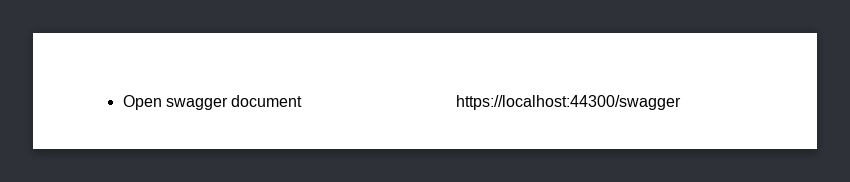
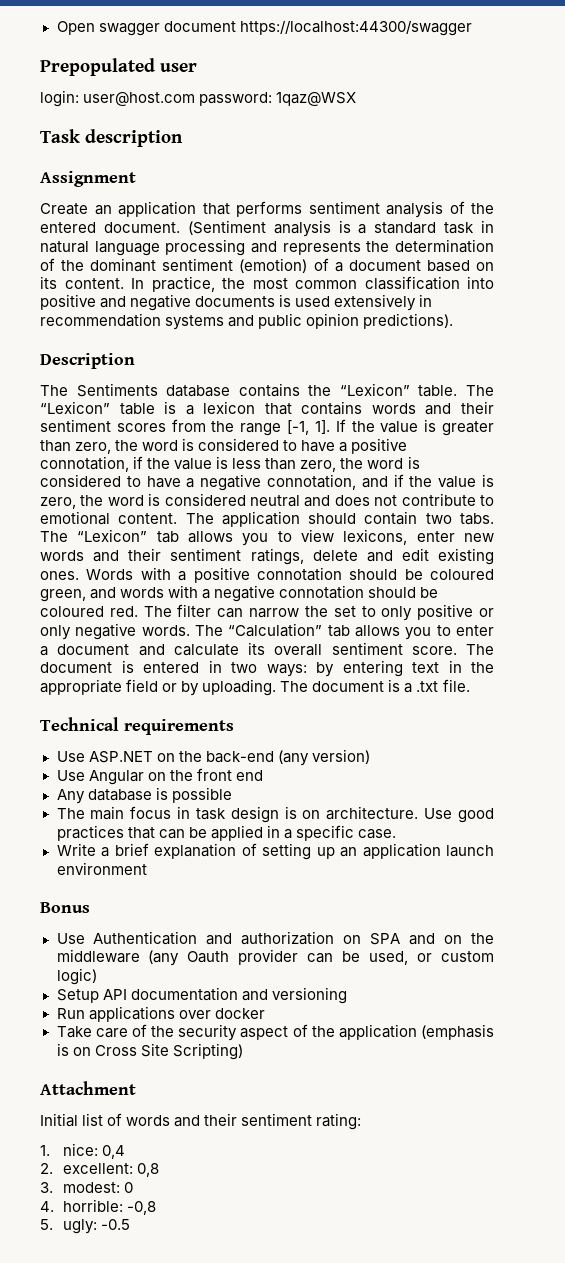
+ Prepopulated user
+ login: user@host.com password: 1qaz@WSX
+ Task description
+ Assignment
+ Create an application that performs sentiment analysis of the entered document. (Sentiment analysis is a standard task in natural language processing and represents the determination of the dominant sentiment (emotion) of a document based on its content. In practice, the most common classification into positive and negative documents is used extensively in recommendation systems and public opinion predictions).
+ Description
+ The Sentiments database contains the “Lexicon” table. The “Lexicon” table is a lexicon that contains words and their sentiment scores from the range [-1, 1]. If the value is greater than zero, the word is considered to have a positive connotation, if the value is less than zero, the word is considered to have a negative connotation, and if the value is zero, the word is considered neutral and does not contribute to emotional content. The application should contain two tabs. The “Lexicon” tab allows you to view lexicons, enter new words and their sentiment ratings, delete and edit existing ones. Words with a positive connotation should be coloured green, and words with a negative connotation should be coloured red. The filter can narrow the set to only positive or only negative words. The “Calculation” tab allows you to enter a document and calculate its overall sentiment score. The document is entered in two ways: by entering text in the appropriate field or by uploading. The document is a .txt file.
+ Technical requirements
+ Use ASP.NET on the back-end (any version)
+ Use Angular on the front end
+ Any database is possible
+ The main focus in task design is on architecture. Use good practices that can be applied in a specific case.
+ Write a brief explanation of setting up an application launch environment
+ Bonus
+ Use Authentication and authorization on SPA and on the middleware (any Oauth provider can be used, or custom logic)
+ Setup API documentation and versioning
+ Run applications over docker
+ Take care of the security aspect of the application (emphasis is on Cross Site Scripting)
+ Attachment
+ Initial list of words and their sentiment rating:
+ 1. nice: 0,4
+ 2. excellent: 0,8
+ 3. modest: 0
+ 4. horrible: -0,8
+ 5. ugly: -0.5

